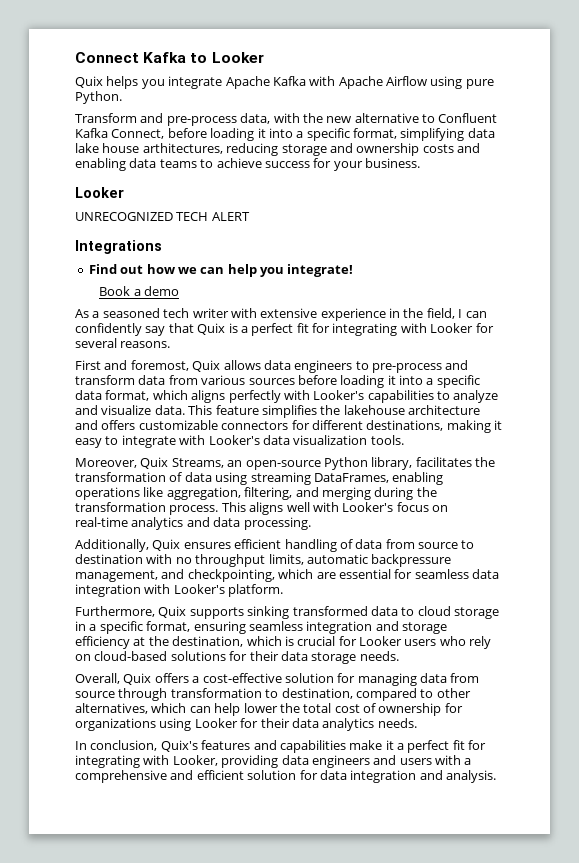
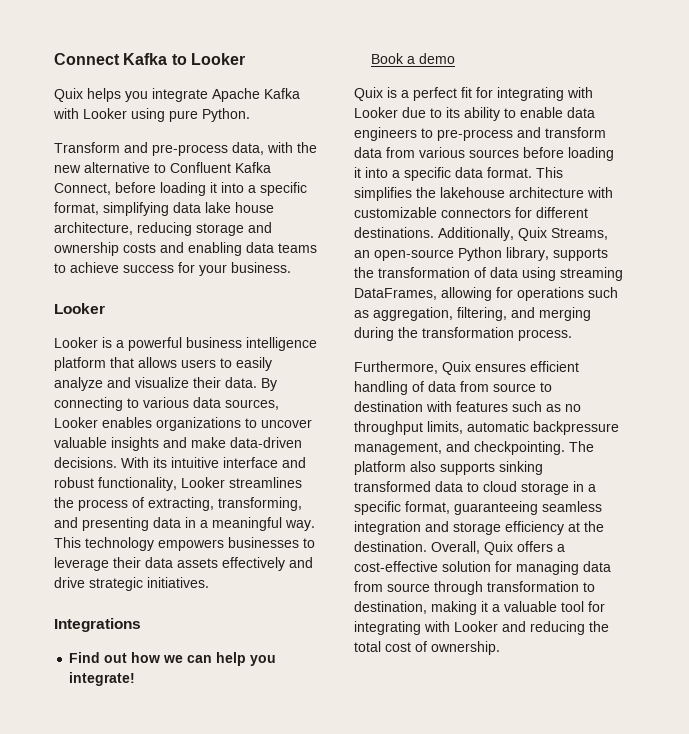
- Quix helps you integrate Apache Kafka with Apache Airflow using pure Python.
+ Quix helps you integrate Apache Kafka with Looker using pure Python.
- Transform and pre-process data, with the new alternative to Confluent Kafka Connect, before loading it into a specific format, simplifying data lake house arthitectures, reducing storage and ownership costs and enabling data teams to achieve success for your business.
+ Transform and pre-process data, with the new alternative to Confluent Kafka Connect, before loading it into a specific format, simplifying data lake house architecture, reducing storage and ownership costs and enabling data teams to achieve success for your business.
- UNRECOGNIZED TECH ALERT
+ Looker is a powerful business intelligence platform that allows users to easily analyze and visualize their data. By connecting to various data sources, Looker enables organizations to uncover valuable insights and make data-driven decisions. With its intuitive interface and robust functionality, Looker streamlines the process of extracting, transforming, and presenting data in a meaningful way. This technology empowers businesses to leverage their data assets effectively and drive strategic initiatives.
- As a seasoned tech writer with extensive experience in the field, I can confidently say that Quix is a perfect fit for integrating with Looker for several reasons.
- First and foremost, Quix allows data engineers to pre-process and transform data from various sources before loading it into a specific data format, which aligns perfectly with Looker's capabilities to analyze and visualize data. This feature simplifies the lakehouse architecture and offers customizable connectors for different destinations, making it easy to integrate with Looker's data visualization tools.
- Moreover, Quix Streams, an open-source Python library, facilitates the transformation of data using streaming DataFrames, enabling operations like aggregation, filtering, and merging during the transformation process. This aligns well with Looker's focus on real-time analytics and data processing.
- Additionally, Quix ensures efficient handling of data from source to destination with no throughput limits, automatic backpressure management, and checkpointing, which are essential for seamless data integration with Looker's platform.
- Furthermore, Quix supports sinking transformed data to cloud storage in a specific format, ensuring seamless integration and storage efficiency at the destination, which is crucial for Looker users who rely on cloud-based solutions for their data storage needs.
- Overall, Quix offers a cost-effective solution for managing data from source through transformation to destination, compared to other alternatives, which can help lower the total cost of ownership for organizations using Looker for their data analytics needs.
- In conclusion, Quix's features and capabilities make it a perfect fit for integrating with Looker, providing data engineers and users with a comprehensive and efficient solution for data integration and analysis.
+ Quix is a perfect fit for integrating with Looker due to its ability to enable data engineers to pre-process and transform data from various sources before loading it into a specific data format. This simplifies the lakehouse architecture with customizable connectors for different destinations. Additionally, Quix Streams, an open-source Python library, supports the transformation of data using streaming DataFrames, allowing for operations such as aggregation, filtering, and merging during the transformation process.
+ Furthermore, Quix ensures efficient handling of data from source to destination with features such as no throughput limits, automatic backpressure management, and checkpointing. The platform also supports sinking transformed data to cloud storage in a specific format, guaranteeing seamless integration and storage efficiency at the destination. Overall, Quix offers a cost-effective solution for managing data from source through transformation to destination, making it a valuable tool for integrating with Looker and reducing the total cost of ownership.

